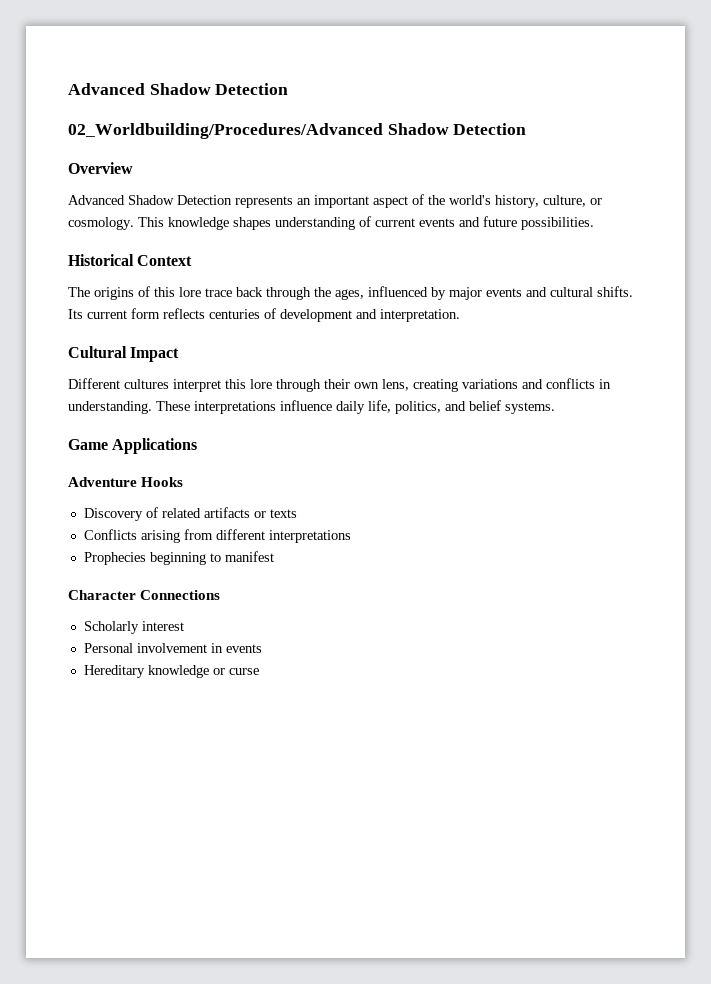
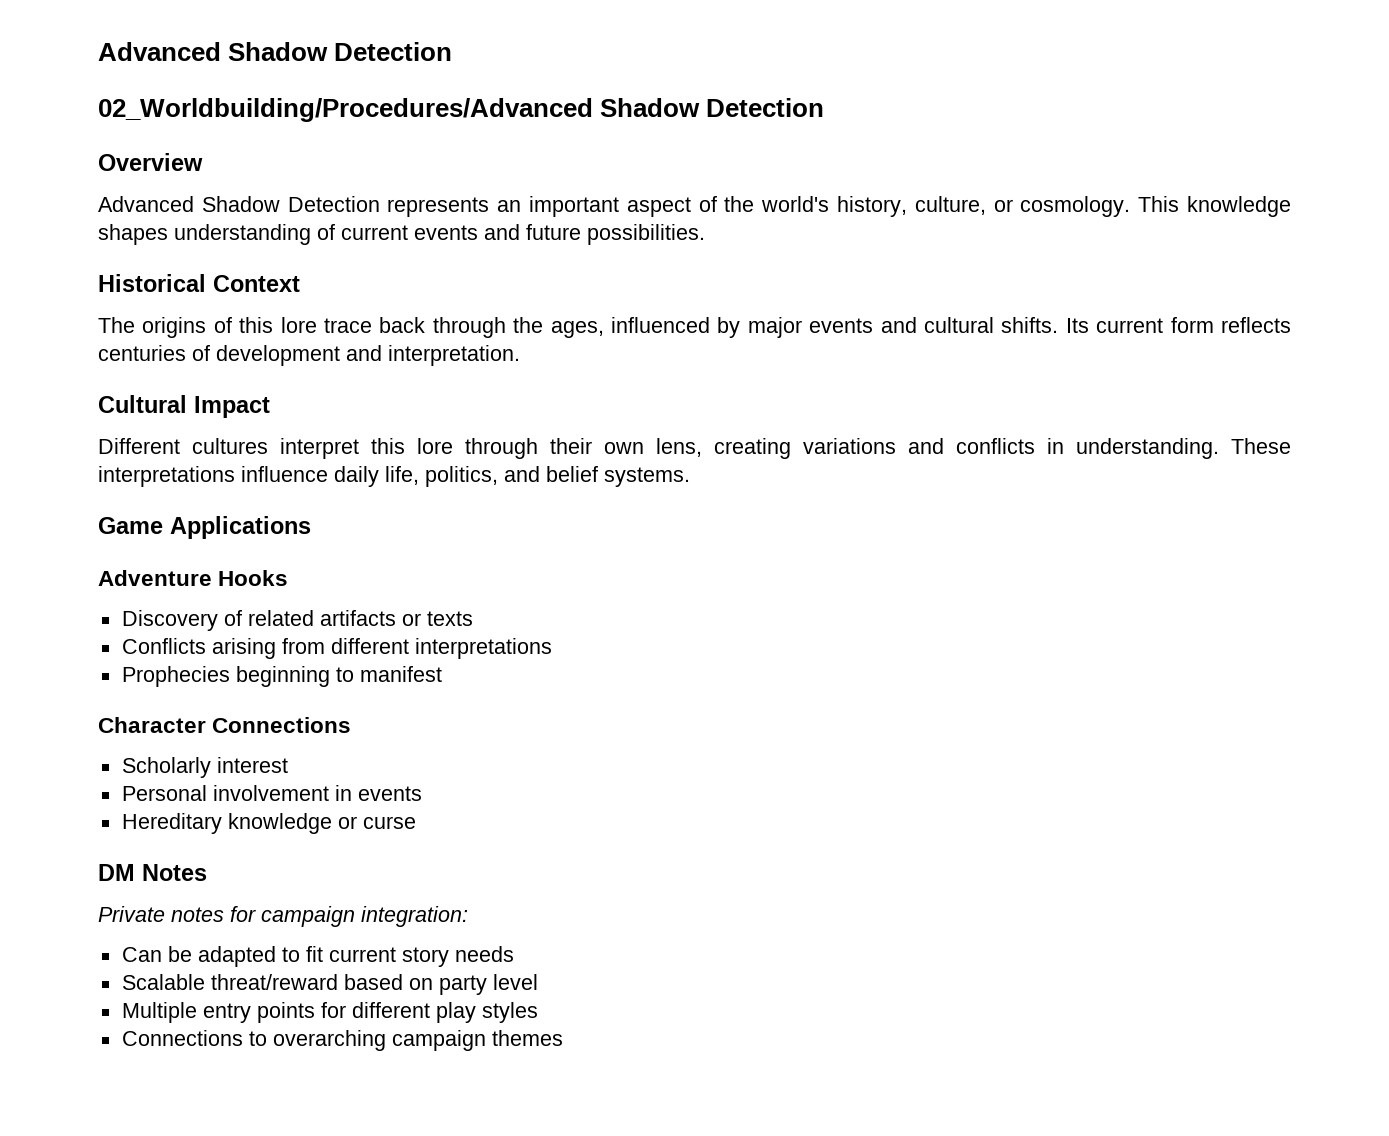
+ DM Notes
+ Private notes for campaign integration:
+ Can be adapted to fit current story needs
+ Scalable threat/reward based on party level
+ Multiple entry points for different play styles
+ Connections to overarching campaign themes

